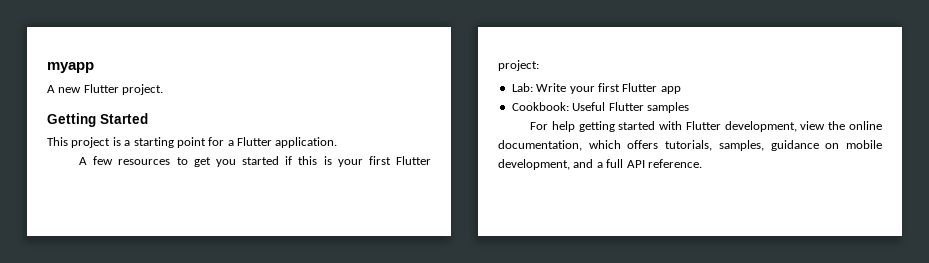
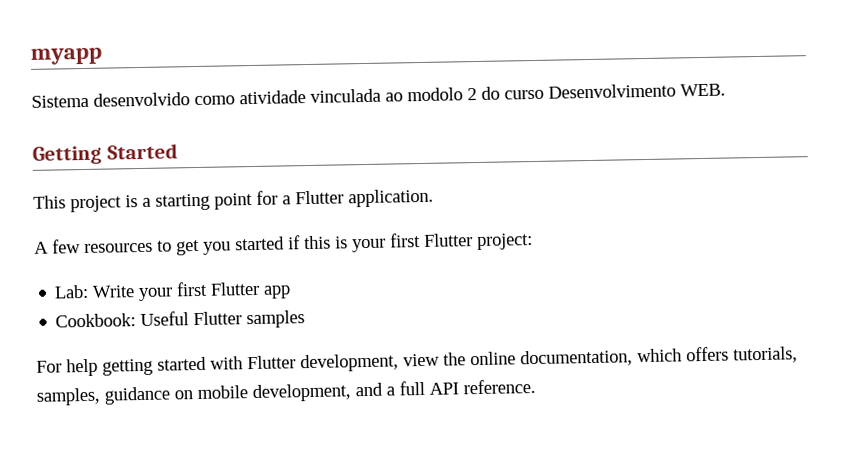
- A new Flutter project.
+ Sistema desenvolvido como atividade vinculada ao modolo 2 do curso Desenvolvimento WEB.

